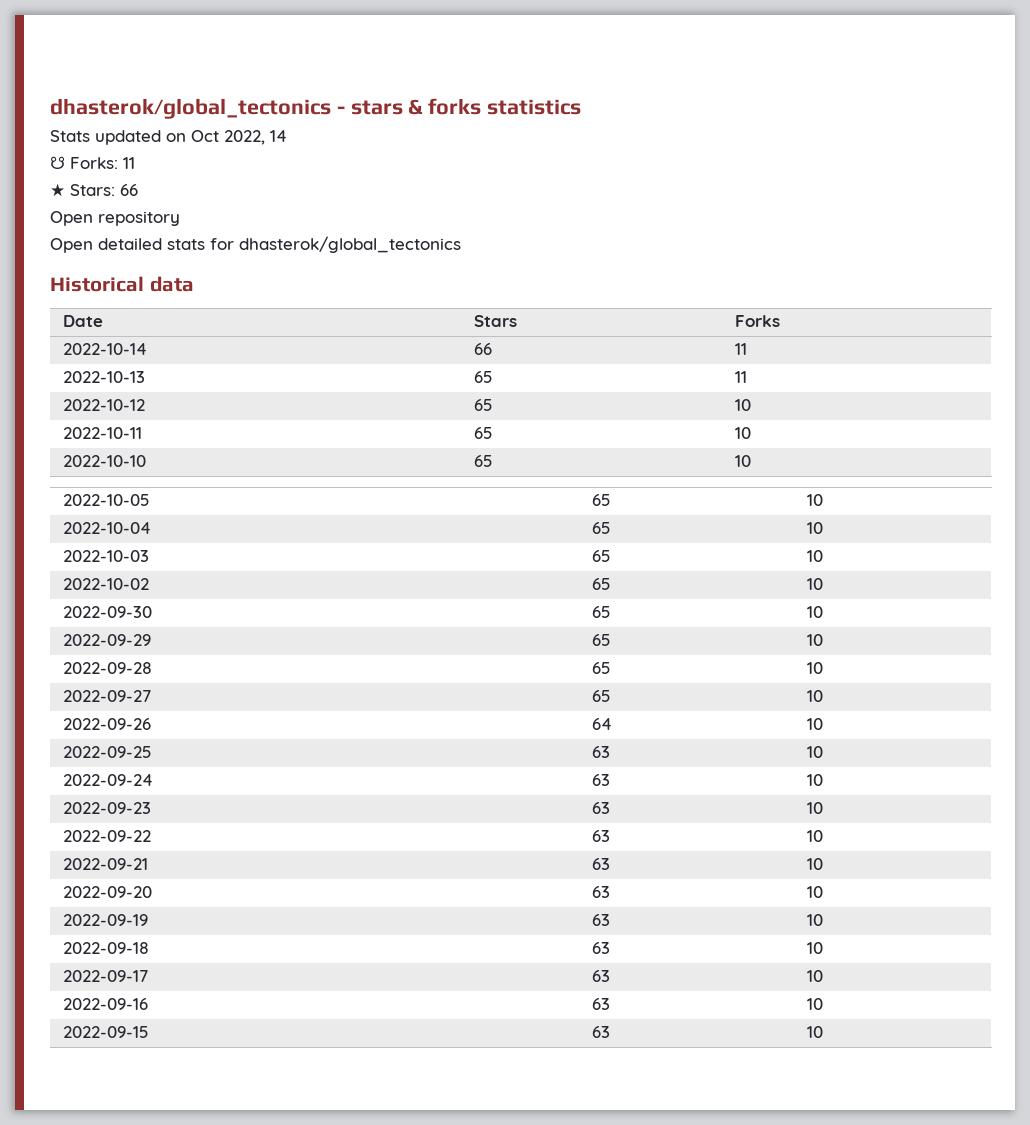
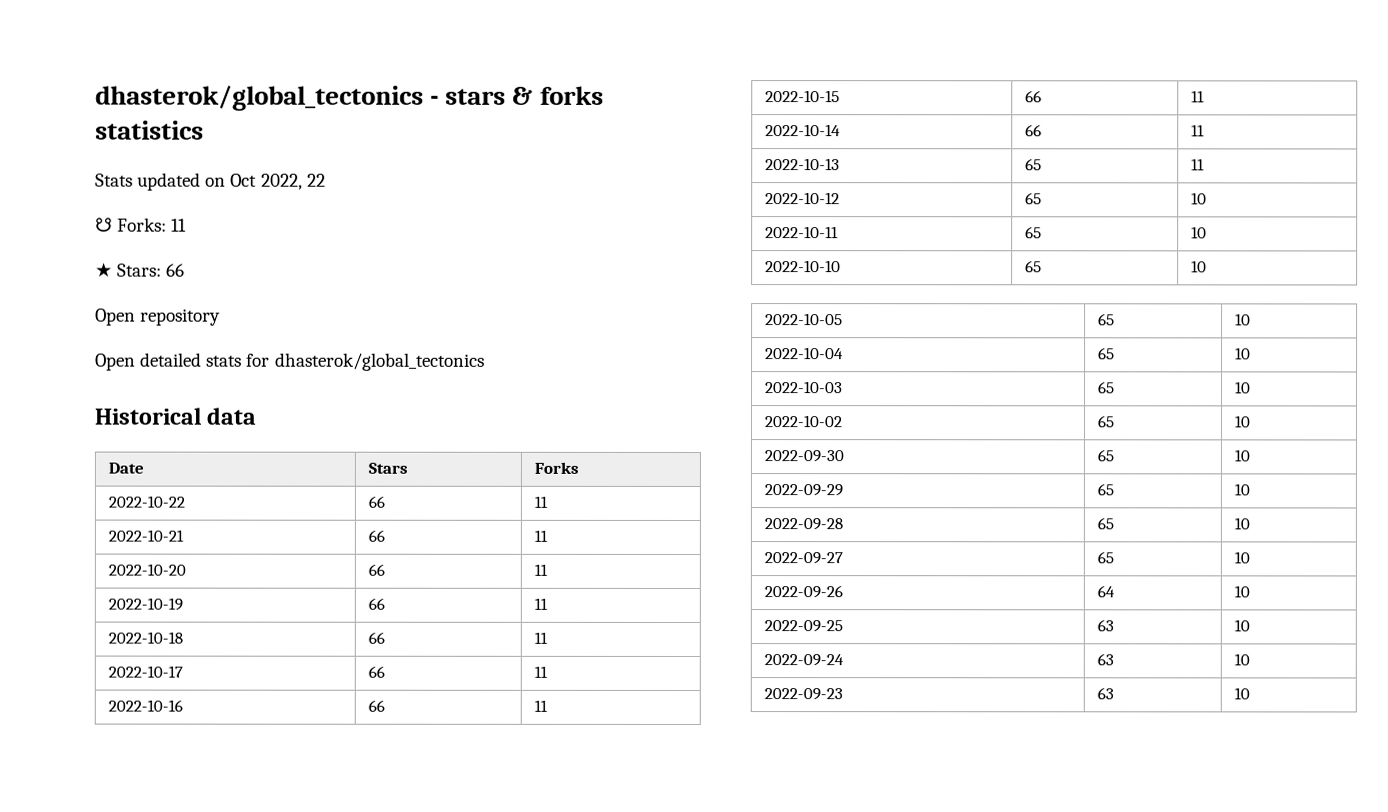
- Stats updated on Oct 2022, 14
+ Stats updated on Oct 2022, 22
+ 2022-10-22 | 66 | 11
+ 2022-10-21 | 66 | 11
+ 2022-10-20 | 66 | 11
+ 2022-10-19 | 66 | 11
+ 2022-10-18 | 66 | 11
+ 2022-10-17 | 66 | 11
+ 2022-10-16 | 66 | 11
+ 2022-10-15 | 66 | 11
- 2022-09-22 | 63 | 10
- 2022-09-21 | 63 | 10
- 2022-09-20 | 63 | 10
- 2022-09-19 | 63 | 10
- 2022-09-18 | 63 | 10
- 2022-09-17 | 63 | 10
- 2022-09-16 | 63 | 10
- 2022-09-15 | 63 | 10

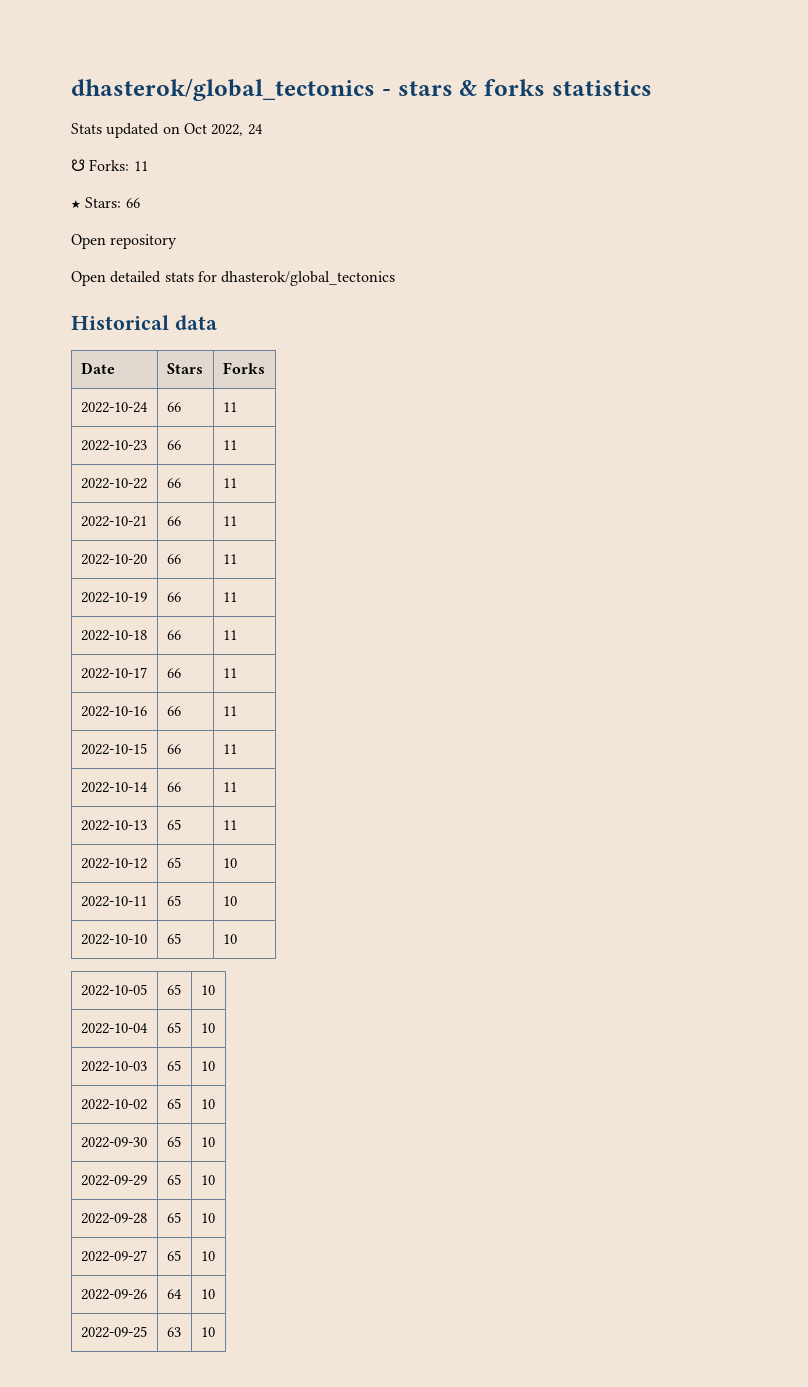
- Stats updated on Oct 2022, 22
+ Stats updated on Oct 2022, 24
+ 2022-10-24 | 66 | 11
+ 2022-10-23 | 66 | 11
- 2022-09-24 | 63 | 10
- 2022-09-23 | 63 | 10

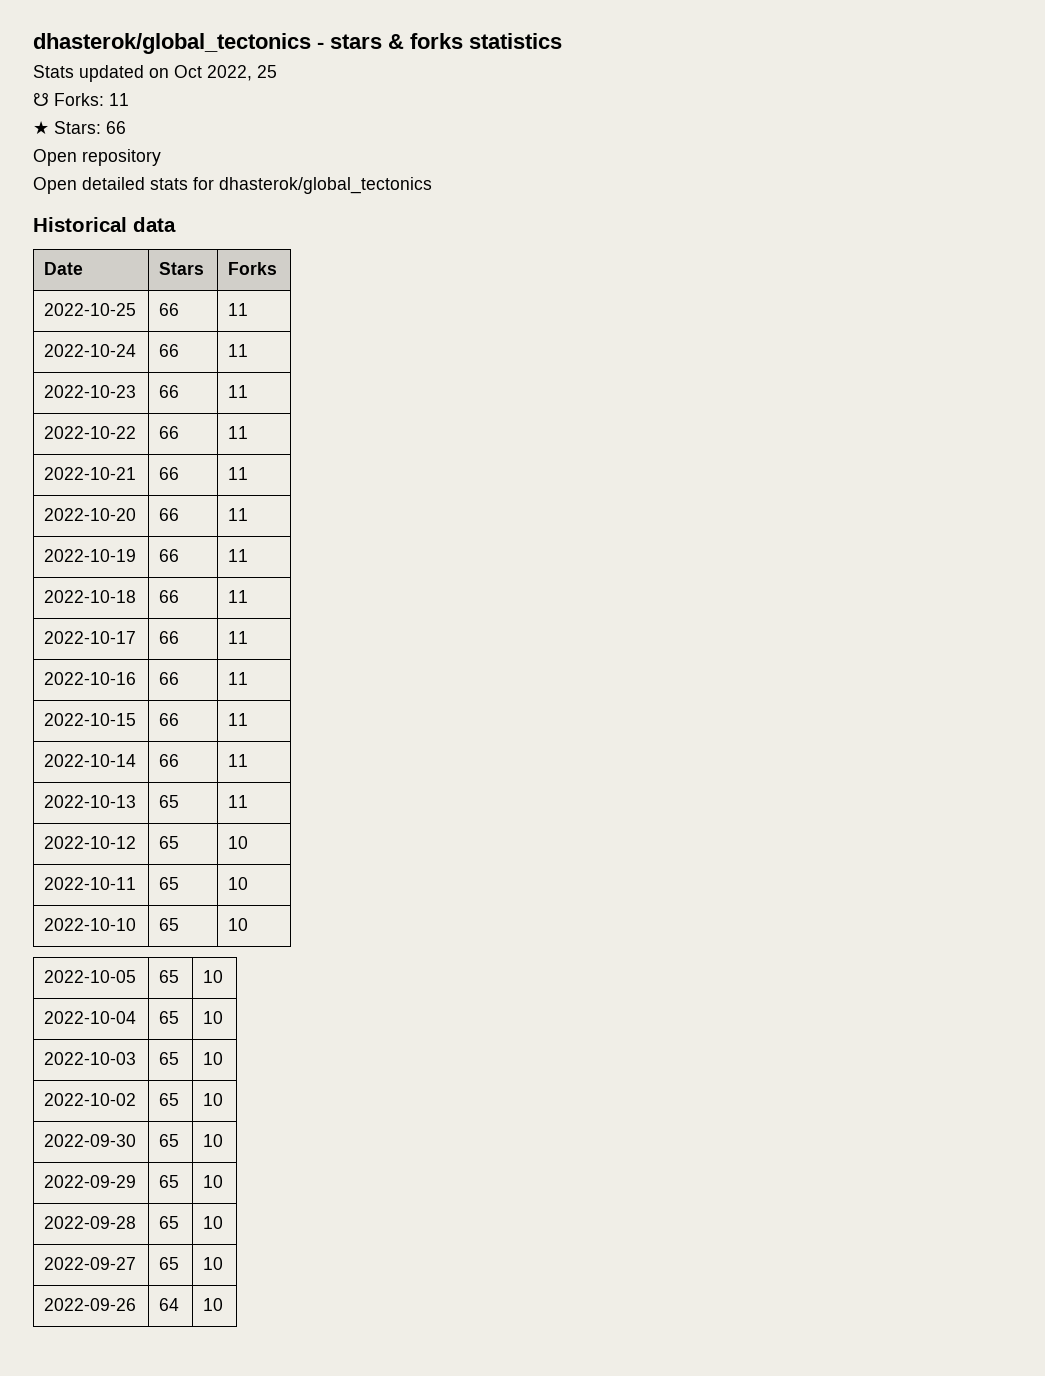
- Stats updated on Oct 2022, 24
+ Stats updated on Oct 2022, 25
+ 2022-10-25 | 66 | 11
- 2022-09-25 | 63 | 10

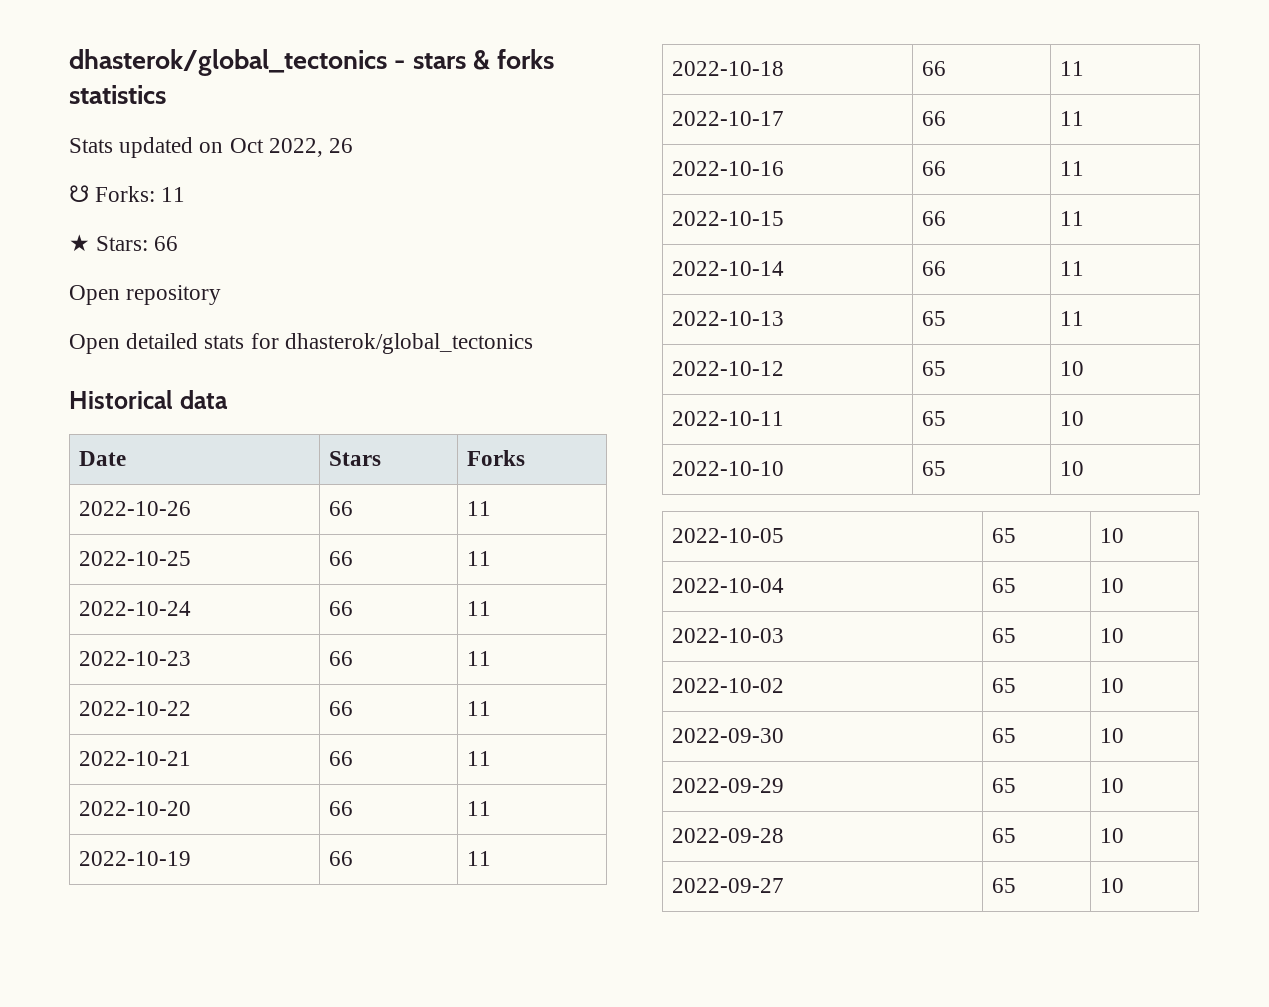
- Stats updated on Oct 2022, 25
+ Stats updated on Oct 2022, 26
+ 2022-10-26 | 66 | 11
- 2022-09-26 | 64 | 10

